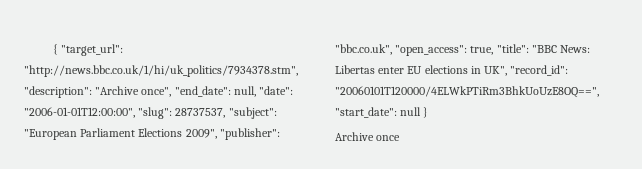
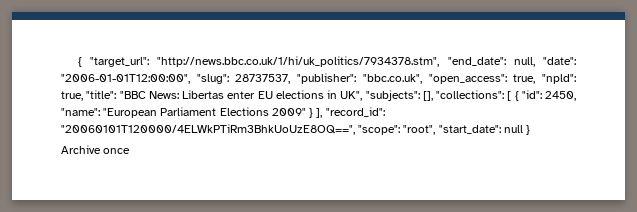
- { "target_url": "http://news.bbc.co.uk/1/hi/uk_politics/7934378.stm", "description": "Archive once", "end_date": null, "date": "2006-01-01T12:00:00", "slug": 28737537, "subject": "European Parliament Elections 2009", "publisher": "bbc.co.uk", "open_access": true, "title": "BBC News: Libertas enter EU elections in UK", "record_id": "20060101T120000/4ELWkPTiRm3BhkUoUzE8OQ==", "start_date": null }
+ { "target_url": "http://news.bbc.co.uk/1/hi/uk_politics/7934378.stm", "end_date": null, "date": "2006-01-01T12:00:00", "slug": 28737537, "publisher": "bbc.co.uk", "open_access": true, "npld": true, "title": "BBC News: Libertas enter EU elections in UK", "subjects": [], "collections": [ { "id": 2450, "name": "European Parliament Elections 2009" } ], "record_id": "20060101T120000/4ELWkPTiRm3BhkUoUzE8OQ==", "scope": "root", "start_date": null }

